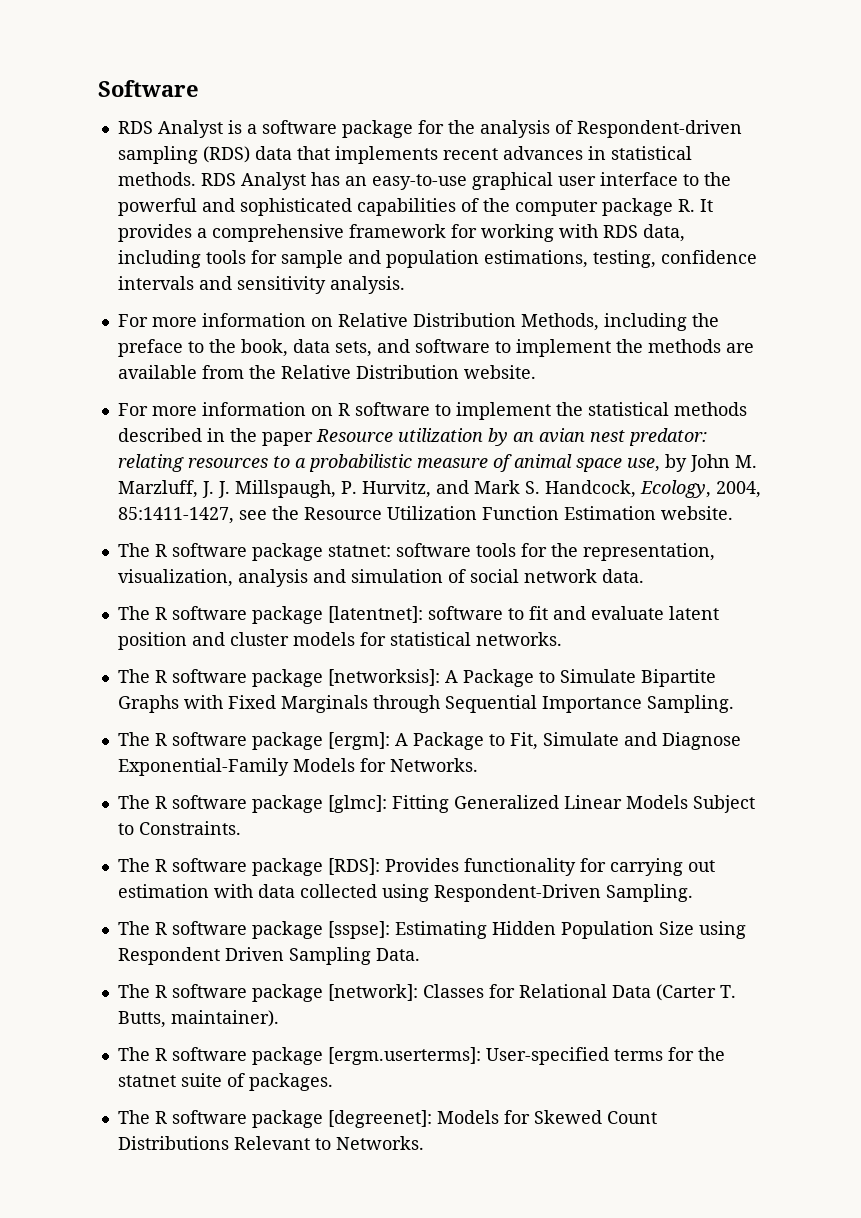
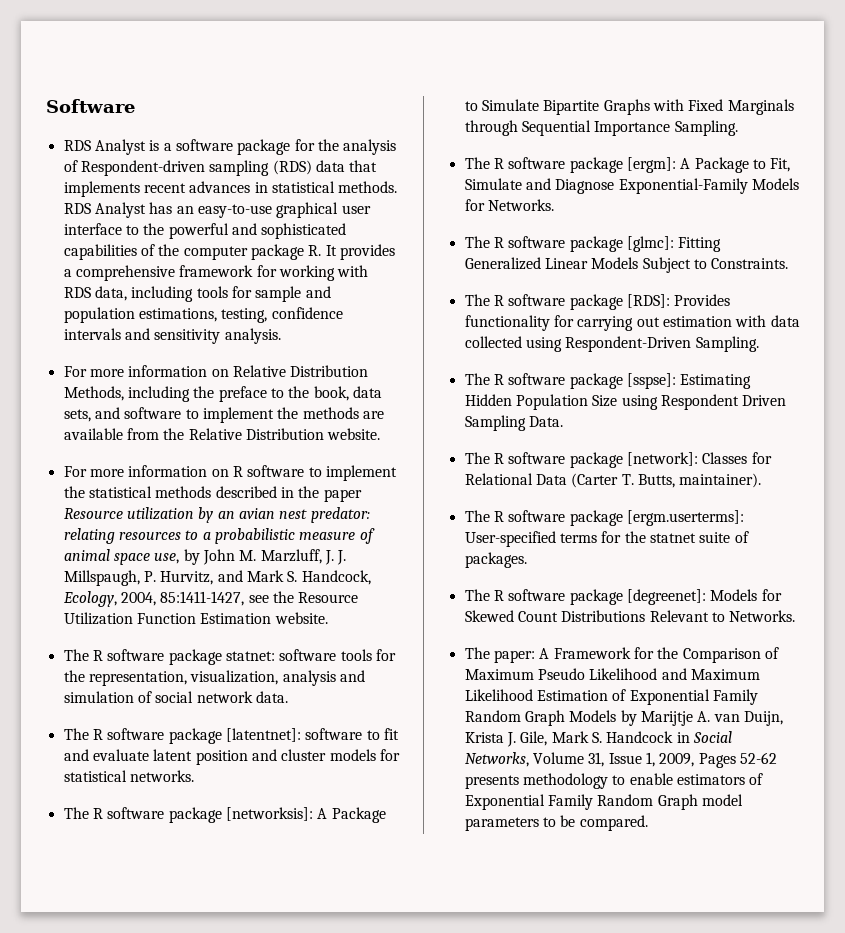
+ The paper: A Framework for the Comparison of Maximum Pseudo Likelihood and Maximum Likelihood Estimation of Exponential Family Random Graph Models by Marijtje A. van Duijn, Krista J. Gile, Mark S. Handcock in Social Networks, Volume 31, Issue 1, 2009, Pages 52-62 presents methodology to enable estimators of Exponential Family Random Graph model parameters to be compared.

